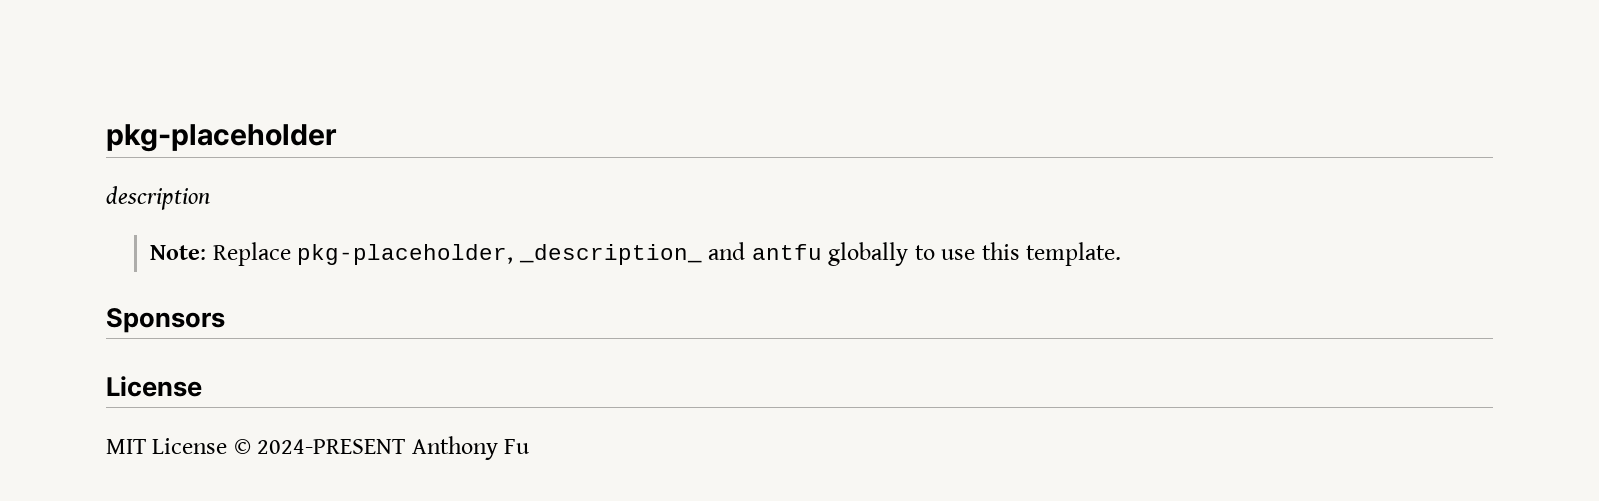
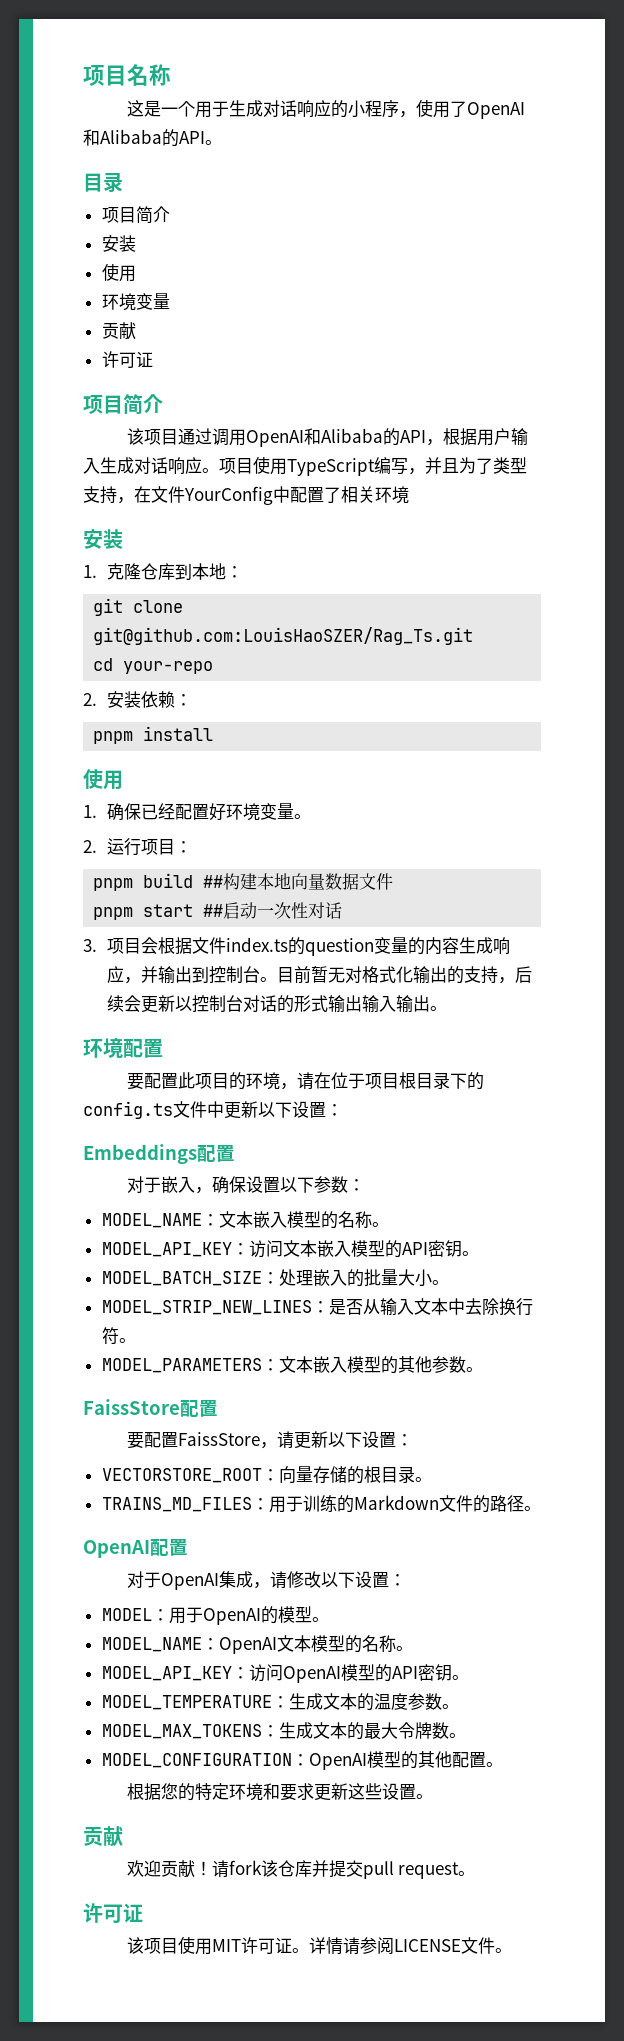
- pkg-placeholder
- description
- Note: Replace pkg-placeholder, _description_ and antfu globally to use this template.
- Sponsors
- License
- MIT License © 2024-PRESENT Anthony Fu
+ 项目名称
+ 这是一个用于生成对话响应的小程序，使用了OpenAI和Alibaba的API。
+ 目录
+ 项目简介
+ 安装
+ 使用
+ 环境变量
+ 贡献
+ 许可证
+ 项目简介
+ 该项目通过调用OpenAI和Alibaba的API，根据用户输入生成对话响应。项目使用TypeScript编写，并且为了类型支持，在文件YourConfig中配置了相关环境
+ 安装
+ 1.克隆仓库到本地：
+ git clone git@github.com:LouisHaoSZER/Rag_Ts.git
+ cd your-repo
+ 2.安装依赖：
+ pnpm install
+ 使用
+ 1.确保已经配置好环境变量。
+ 2.运行项目：
+ pnpm build ##构建本地向量数据文件
+ pnpm start ##启动一次性对话
+ 3.项目会根据文件index.ts的question变量的内容生成响应，并输出到控制台。目前暂无对格式化输出的支持，后续会更新以控制台对话的形式输出输入输出。
+ 环境配置
+ 要配置此项目的环境，请在位于项目根目录下的config.ts文件中更新以下设置：
+ Embeddings配置
+ 对于嵌入，确保设置以下参数：
+ MODEL_NAME：文本嵌入模型的名称。
+ MODEL_API_KEY：访问文本嵌入模型的API密钥。
+ MODEL_BATCH_SIZE：处理嵌入的批量大小。
+ MODEL_STRIP_NEW_LINES：是否从输入文本中去除换行符。
+ MODEL_PARAMETERS：文本嵌入模型的其他参数。
+ FaissStore配置
+ 要配置FaissStore，请更新以下设置：
+ VECTORSTORE_ROOT：向量存储的根目录。
+ TRAINS_MD_FILES：用于训练的Markdown文件的路径。
+ OpenAI配置
+ 对于OpenAI集成，请修改以下设置：
+ MODEL：用于OpenAI的模型。
+ MODEL_NAME：OpenAI文本模型的名称。
+ MODEL_API_KEY：访问OpenAI模型的API密钥。
+ MODEL_TEMPERATURE：生成文本的温度参数。
+ MODEL_MAX_TOKENS：生成文本的最大令牌数。
+ MODEL_CONFIGURATION：OpenAI模型的其他配置。
+ 根据您的特定环境和要求更新这些设置。
+ 贡献
+ 欢迎贡献！请fork该仓库并提交pull request。
+ 许可证
+ 该项目使用MIT许可证。详情请参阅LICENSE文件。

